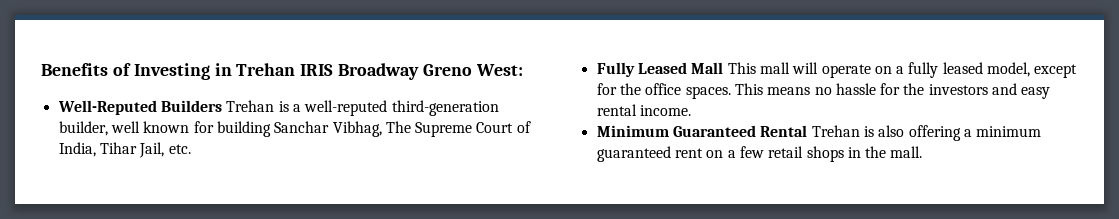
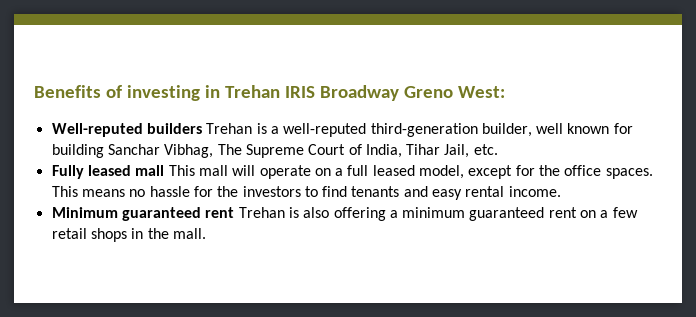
- Benefits of Investing in Trehan IRIS Broadway Greno West:
+ Benefits of investing in Trehan IRIS Broadway Greno West:
- Well-Reputed Builders Trehan is a well-reputed third-generation builder, well known for building Sanchar Vibhag, The Supreme Court of India, Tihar Jail, etc.
+ Well-reputed builders Trehan is a well-reputed third-generation builder, well known for building Sanchar Vibhag, The Supreme Court of India, Tihar Jail, etc.
- Fully Leased Mall This mall will operate on a fully leased model, except for the office spaces.
+ Fully leased mall This mall will operate on a full leased model, except for the office spaces.
- This means no hassle for the investors and easy rental income.
+ This means no hassle for the investors to find tenants and easy rental income.
- Minimum Guaranteed Rental Trehan is also offering a minimum guaranteed rent on a few retail shops in the mall.
+ Minimum guaranteed rent Trehan is also offering a minimum guaranteed rent on a few retail shops in the mall.

